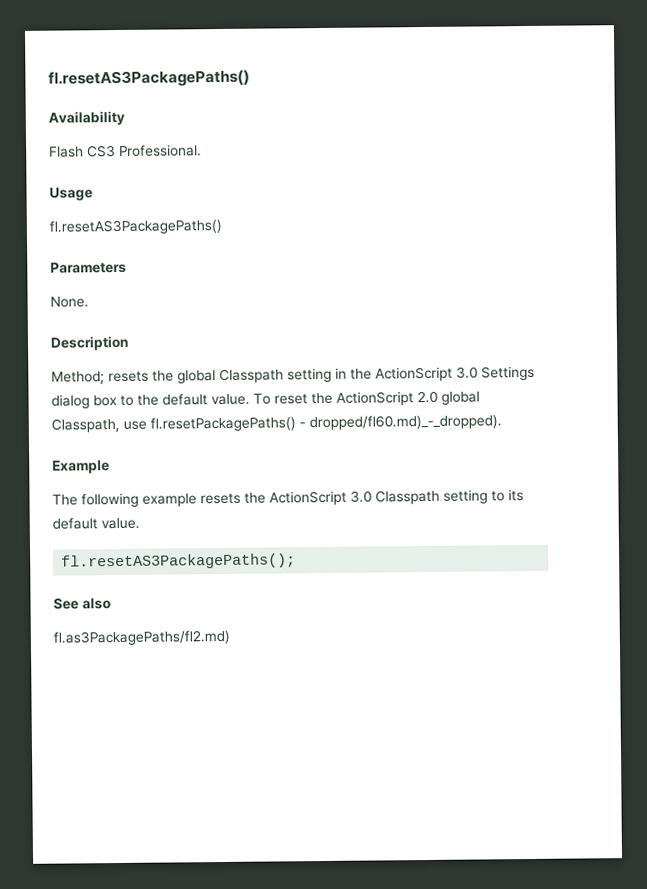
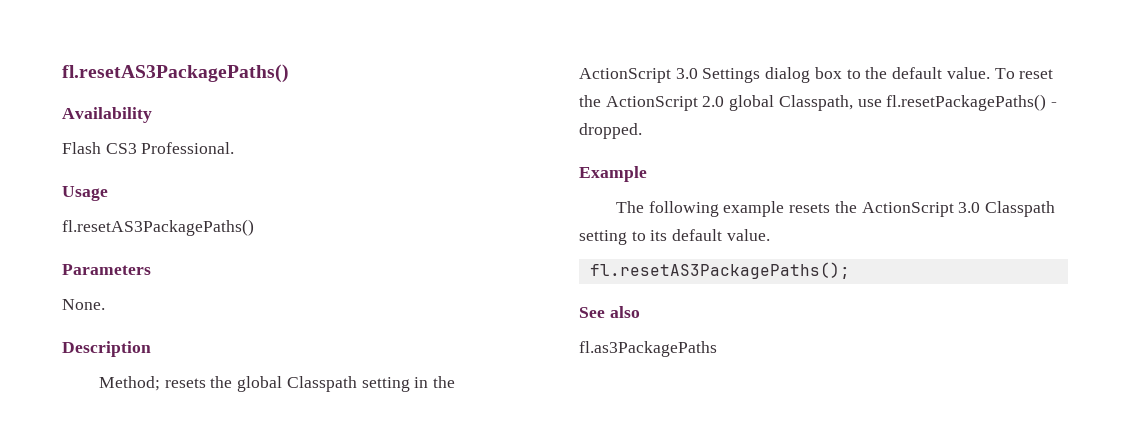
- To reset the ActionScript 2.0 global Classpath, use fl.resetPackagePaths() - dropped/fl60.md)_-_dropped).
+ To reset the ActionScript 2.0 global Classpath, use fl.resetPackagePaths() - dropped.
- fl.as3PackagePaths/fl2.md)
+ fl.as3PackagePaths

